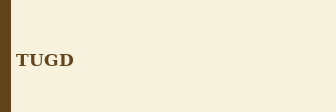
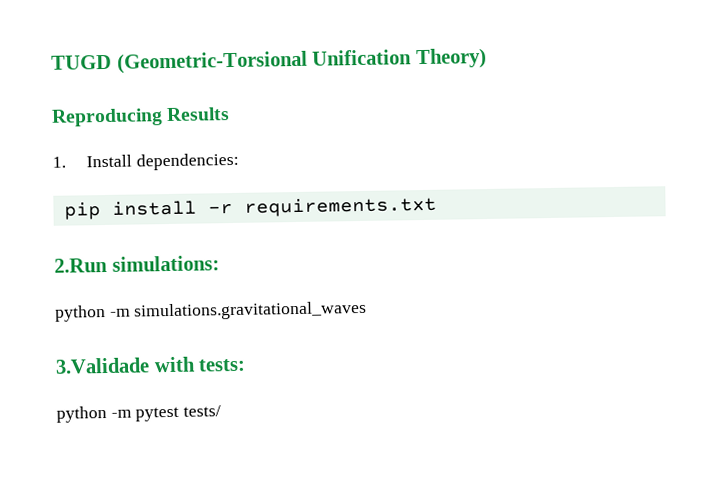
- TUGD
+ TUGD (Geometric-Torsional Unification Theory)
+ Reproducing Results
+ 1. Install dependencies:
+ pip install -r requirements.txt
+ 2.Run simulations:
+ python -m simulations.gravitational_waves
+ 3.Validade with tests:
+ python -m pytest tests/

